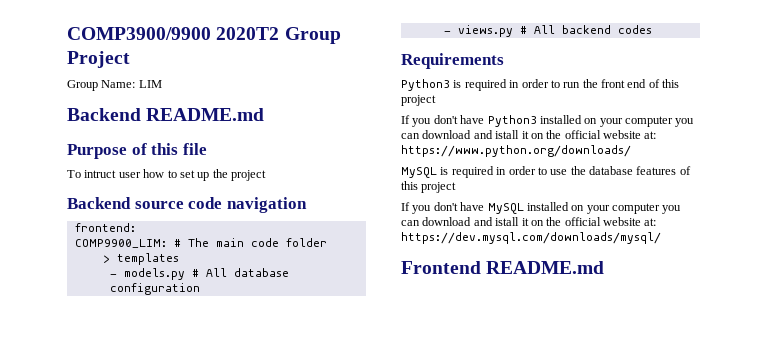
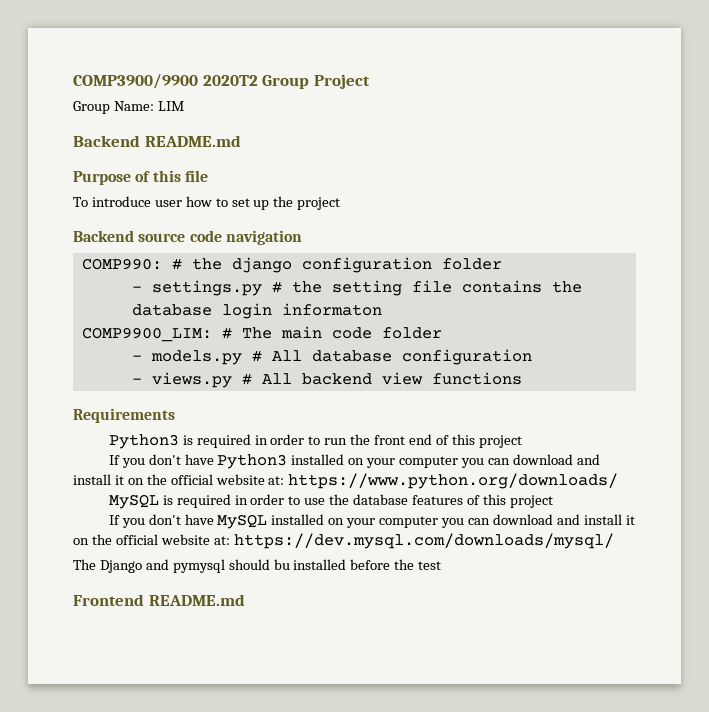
- To intruct user how to set up the project
+ To introduce user how to set up the project
- frontend:
+ COMP990: # the django configuration folder
+ - settings.py # the setting file contains the database login informaton
- > templates
- - views.py # All backend codes
+ - views.py # All backend view functions
- If you don't have Python3 installed on your computer you can download and istall it on the official website at: https://www.python.org/downloads/
+ If you don't have Python3 installed on your computer you can download and install it on the official website at: https://www.python.org/downloads/
- If you don't have MySQL installed on your computer you can download and istall it on the official website at: https://dev.mysql.com/downloads/mysql/
+ If you don't have MySQL installed on your computer you can download and install it on the official website at: https://dev.mysql.com/downloads/mysql/
+ The Django and pymysql should bu installed before the test

